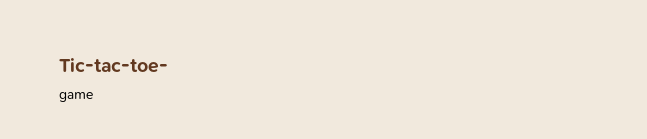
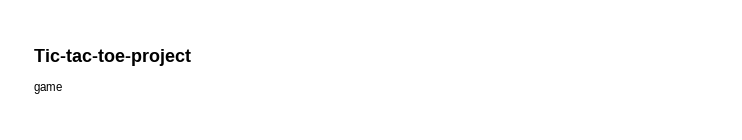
- Tic-tac-toe-
+ Tic-tac-toe-project

